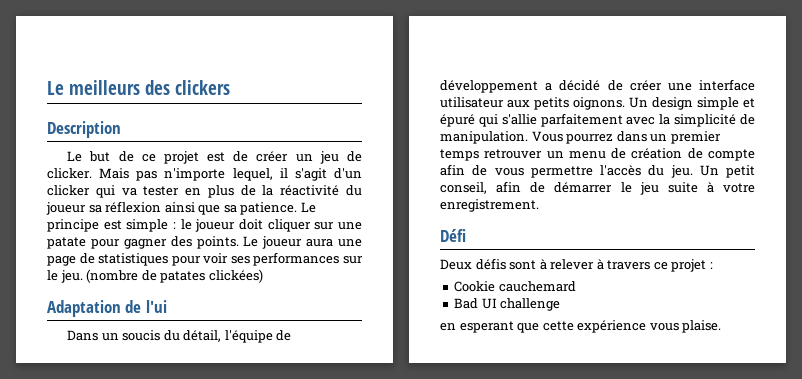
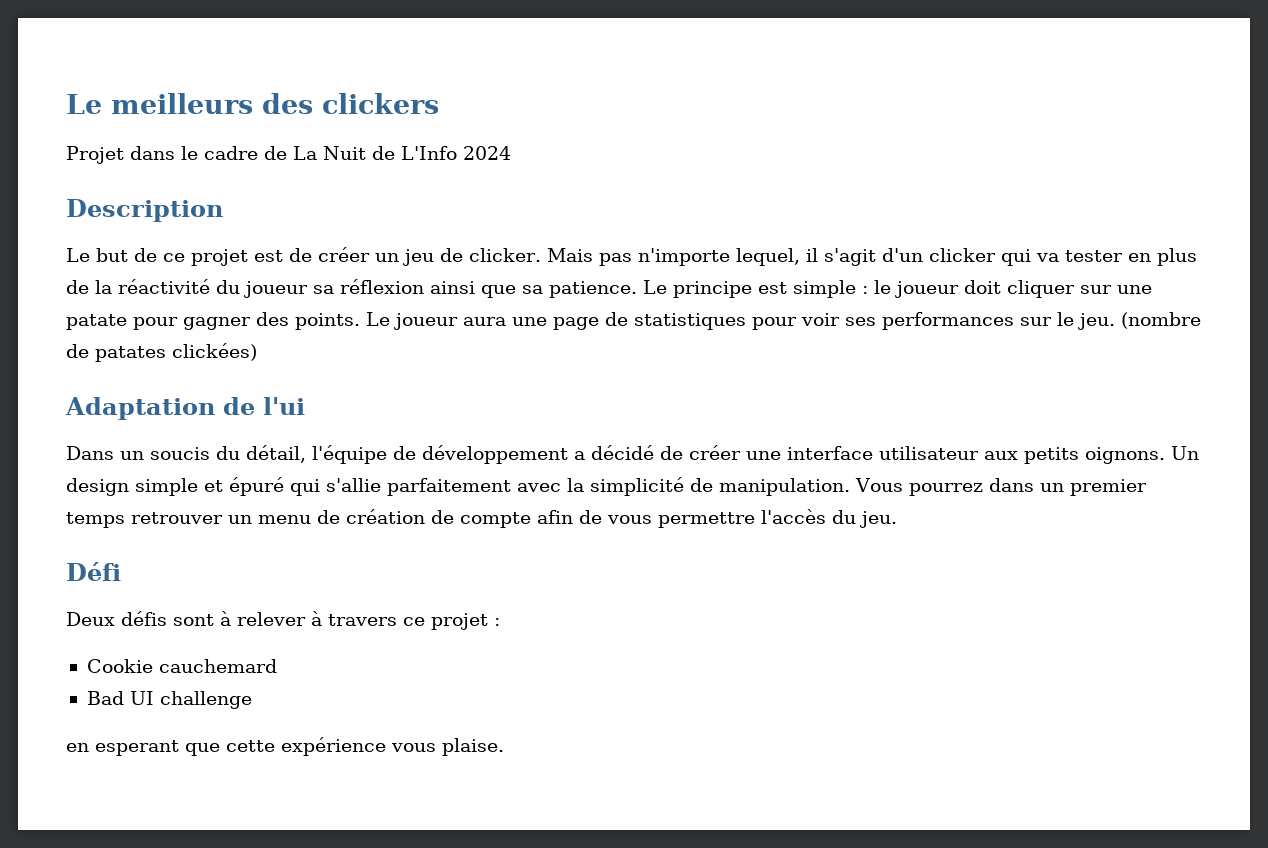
+ Projet dans le cadre de La Nuit de L'Info 2024
- Un petit conseil, afin de démarrer le jeu suite à votre enregistrement.

